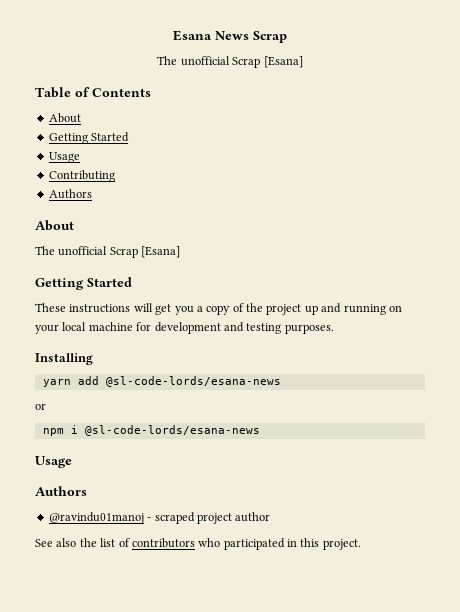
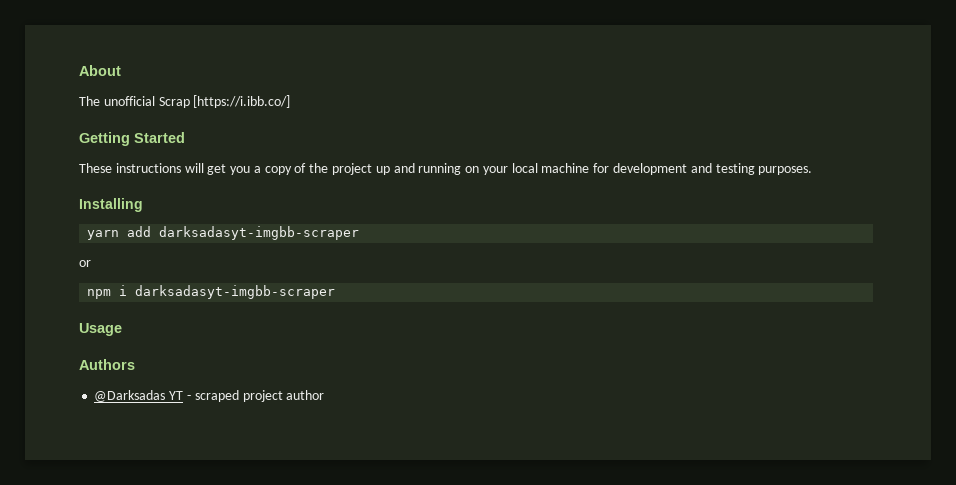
- Esana News Scrap
- The unofficial Scrap [Esana]
- Table of Contents
  About
- Getting Started
- Usage
- Contributing
- Authors
- About
- The unofficial Scrap [Esana]
+ The unofficial Scrap [https://i.ibb.co/]
- yarn add @sl-code-lords/esana-news
+ yarn add darksadasyt-imgbb-scraper
- npm i @sl-code-lords/esana-news
+ npm i darksadasyt-imgbb-scraper
- @ravindu01manoj - scraped project author
+ @Darksadas YT - scraped project author
- See also the list of contributors who participated in this project.

